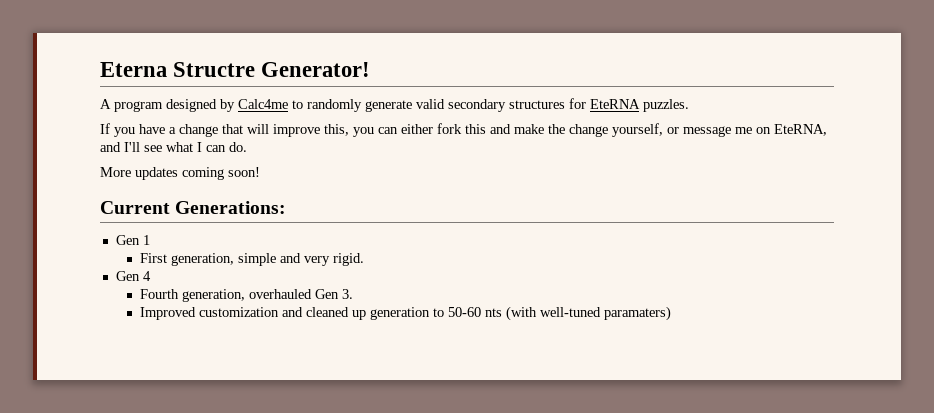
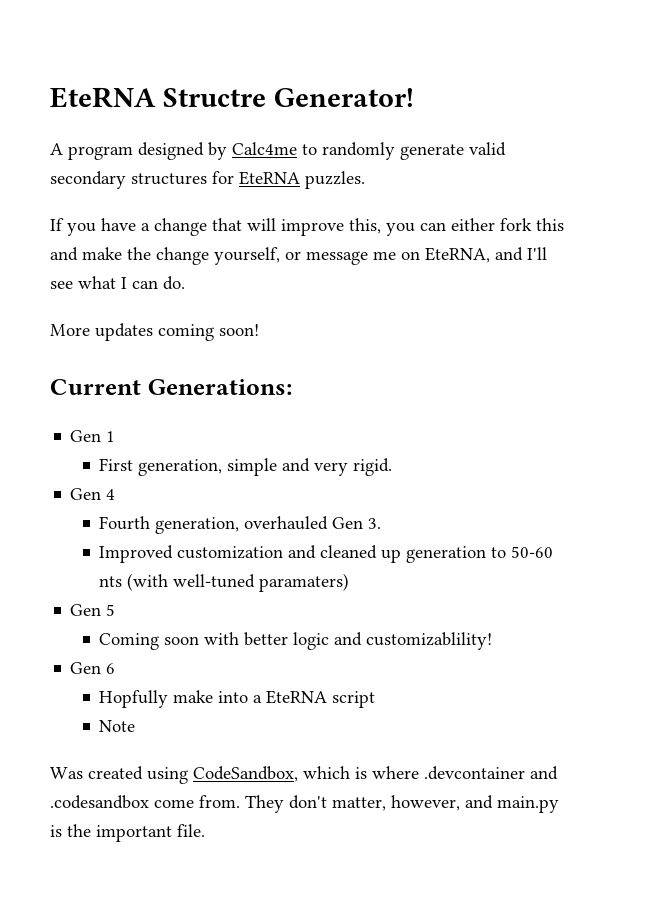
- Eterna Structre Generator!
+ EteRNA Structre Generator!
+ Gen 5
+ Coming soon with better logic and customizablility!
+ Gen 6
+ Hopfully make into a EteRNA script
+ Note
+ Was created using CodeSandbox, which is where .devcontainer and .codesandbox come from. They don't matter, however, and main.py is the important file.

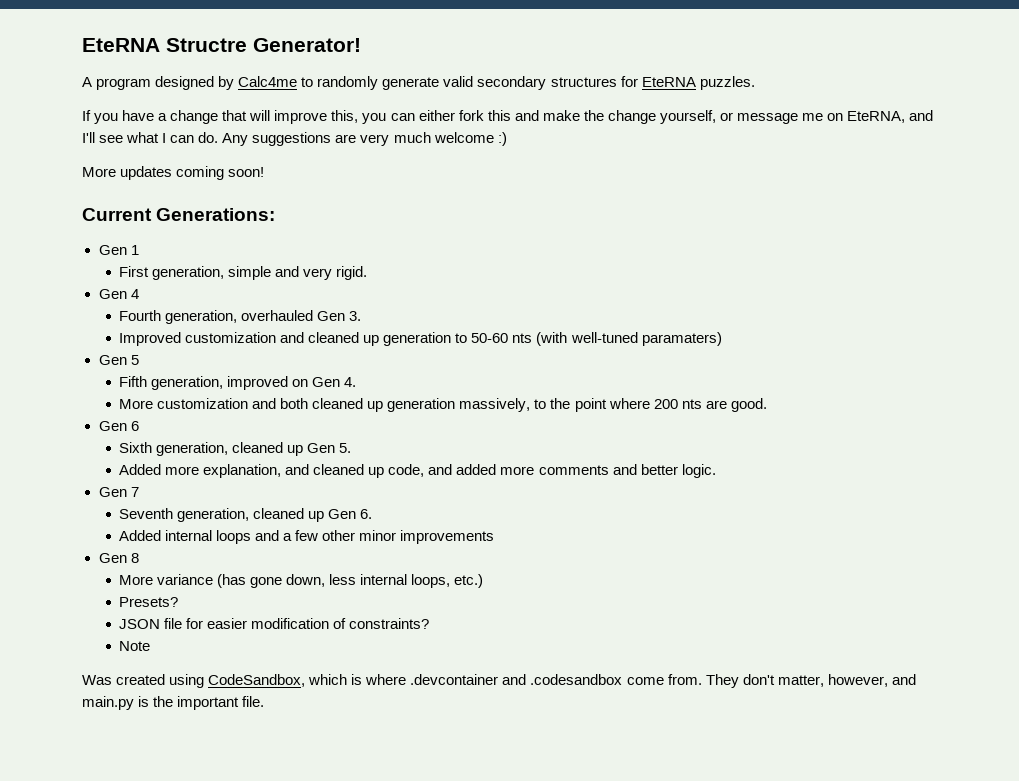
+ Any suggestions are very much welcome :)
- Coming soon with better logic and customizablility!
+ Fifth generation, improved on Gen 4.
+ More customization and both cleaned up generation massively, to the point where 200 nts are good.
  Gen 6
- Hopfully make into a EteRNA script
+ Sixth generation, cleaned up Gen 5.
+ Added more explanation, and cleaned up code, and added more comments and better logic.
+ Gen 7
+ Seventh generation, cleaned up Gen 6.
+ Added internal loops and a few other minor improvements
+ Gen 8
+ More variance (has gone down, less internal loops, etc.)
+ Presets?
+ JSON file for easier modification of constraints?

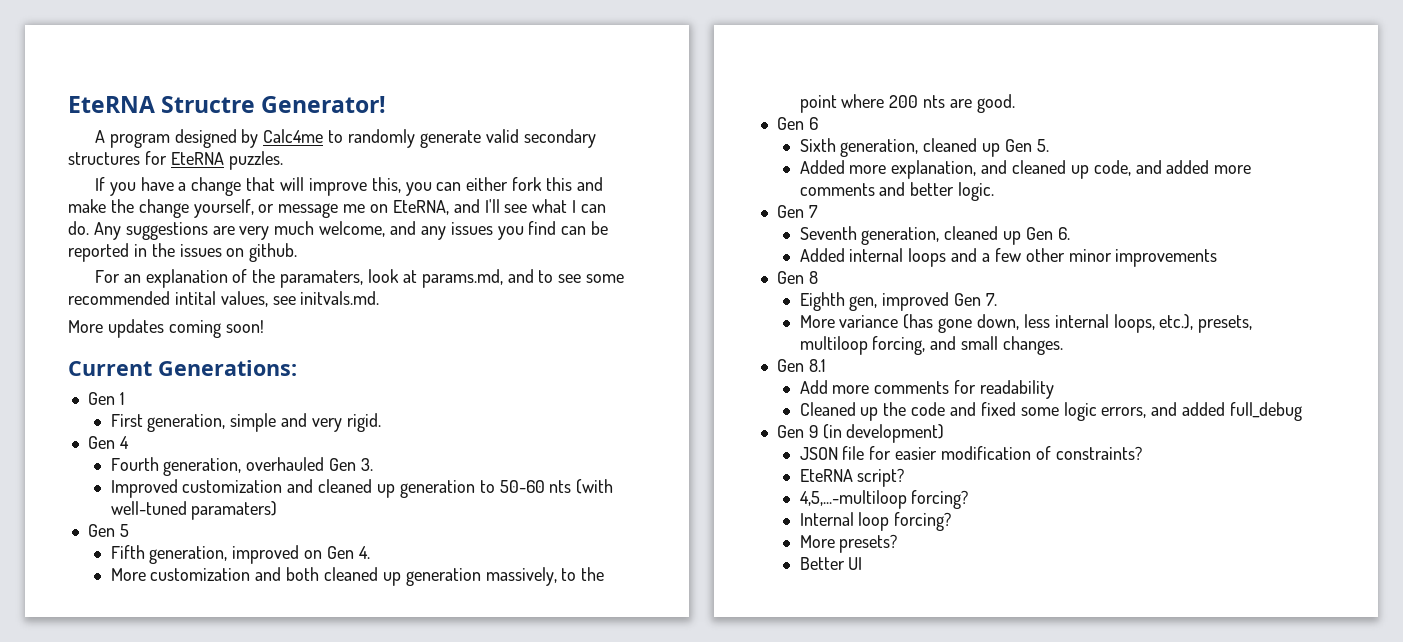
- Any suggestions are very much welcome :)
+ Any suggestions are very much welcome, and any issues you find can be reported in the issues on github.
+ For an explanation of the paramaters, look at params.md, and to see some recommended intital values, see initvals.md.
+ Eighth gen, improved Gen 7.
- More variance (has gone down, less internal loops, etc.)
- Presets?
+ More variance (has gone down, less internal loops, etc.), presets, multiloop forcing, and small changes.
+ Gen 8.1
+ Add more comments for readability
+ Cleaned up the code and fixed some logic errors, and added full_debug
+ Gen 9 (in development)
- Note
- Was created using CodeSandbox, which is where .devcontainer and .codesandbox come from. They don't matter, however, and main.py is the important file.
+ EteRNA script?
+ 4,5,...-multiloop forcing?
+ Internal loop forcing?
+ More presets?
+ Better UI

